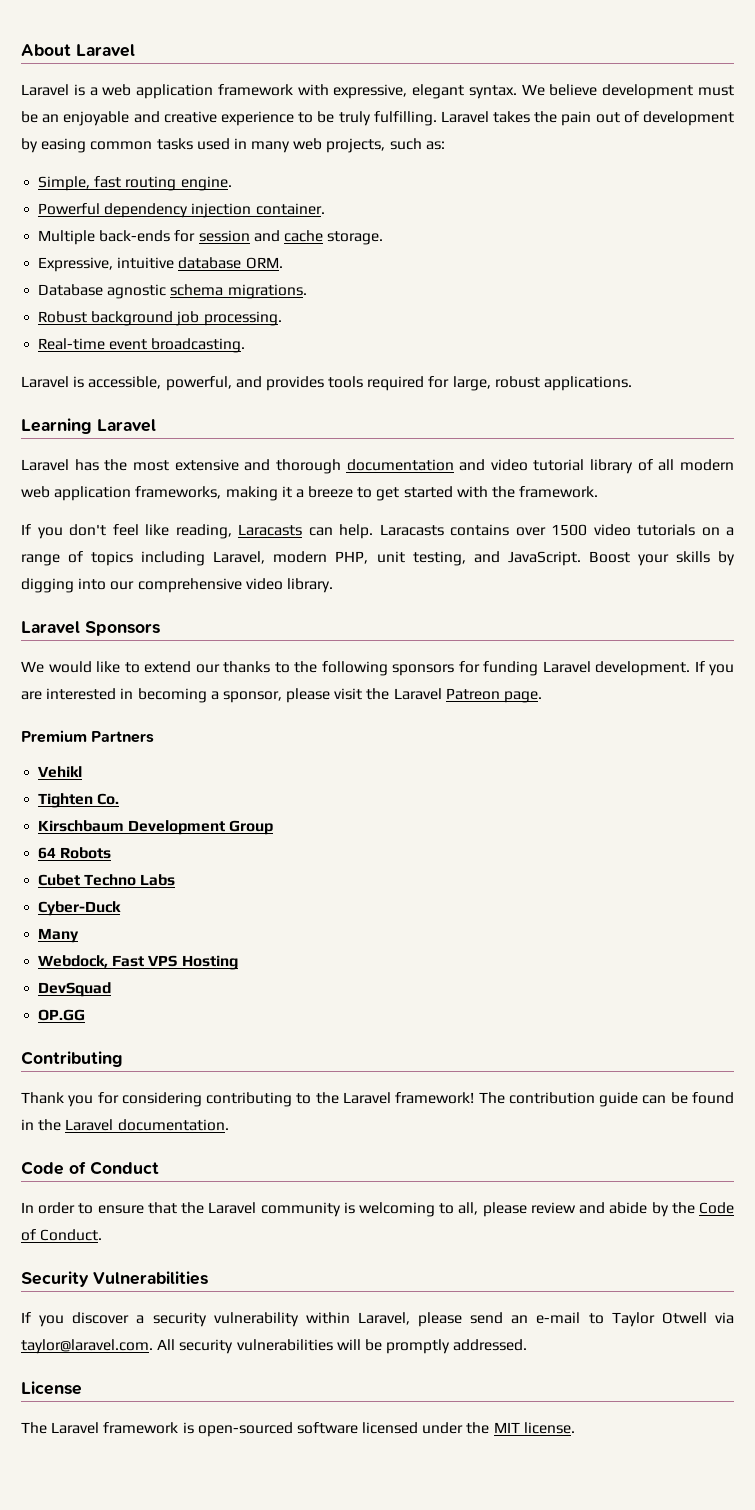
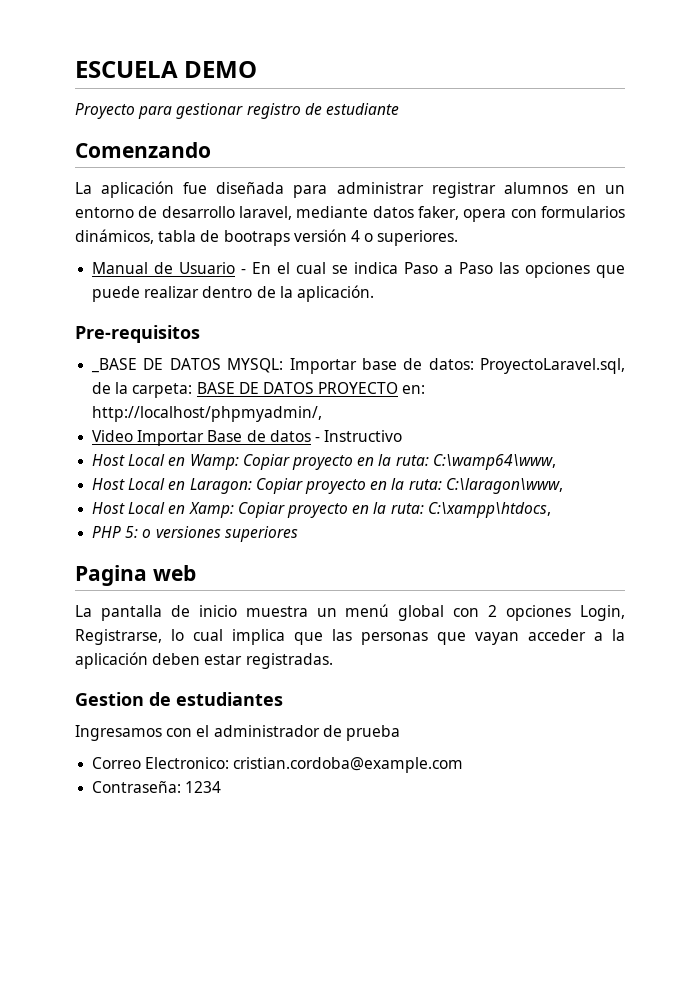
- About Laravel
- Laravel is a web application framework with expressive, elegant syntax. We believe development must be an enjoyable and creative experience to be truly fulfilling. Laravel takes the pain out of development by easing common tasks used in many web projects, such as:
- Simple, fast routing engine.
- Powerful dependency injection container.
- Multiple back-ends for session and cache storage.
- Expressive, intuitive database ORM.
- Database agnostic schema migrations.
- Robust background job processing.
- Real-time event broadcasting.
- Laravel is accessible, powerful, and provides tools required for large, robust applications.
- Learning Laravel
- Laravel has the most extensive and thorough documentation and video tutorial library of all modern web application frameworks, making it a breeze to get started with the framework.
- If you don't feel like reading, Laracasts can help. Laracasts contains over 1500 video tutorials on a range of topics including Laravel, modern PHP, unit testing, and JavaScript. Boost your skills by digging into our comprehensive video library.
- Laravel Sponsors
- We would like to extend our thanks to the following sponsors for funding Laravel development. If you are interested in becoming a sponsor, please visit the Laravel Patreon page.
- Premium Partners
- Vehikl
- Tighten Co.
- Kirschbaum Development Group
- 64 Robots
- Cubet Techno Labs
- Cyber-Duck
- Many
- Webdock, Fast VPS Hosting
- DevSquad
- OP.GG
- Contributing
- Thank you for considering contributing to the Laravel framework! The contribution guide can be found in the Laravel documentation.
- Code of Conduct
- In order to ensure that the Laravel community is welcoming to all, please review and abide by the Code of Conduct.
- Security Vulnerabilities
- If you discover a security vulnerability within Laravel, please send an e-mail to Taylor Otwell via taylor@laravel.com. All security vulnerabilities will be promptly addressed.
- License
- The Laravel framework is open-sourced software licensed under the MIT license.
+ ESCUELA DEMO
+ Proyecto para gestionar registro de estudiante
+ Comenzando
+ La aplicación fue diseñada para administrar registrar alumnos en un entorno de desarrollo laravel, mediante datos faker, opera con formularios dinámicos, tabla de bootraps versión 4 o superiores.
+ Manual de Usuario - En el cual se indica Paso a Paso las opciones que puede realizar dentro de la aplicación.
+ Pre-requisitos
+ _BASE DE DATOS MYSQL: Importar base de datos: ProyectoLaravel.sql, de la carpeta: BASE DE DATOS PROYECTO en: http://localhost/phpmyadmin/,
+ Video Importar Base de datos - Instructivo
+ Host Local en Wamp: Copiar proyecto en la ruta: C:\wamp64\www,
+ Host Local en Laragon: Copiar proyecto en la ruta: C:\laragon\www,
+ Host Local en Xamp: Copiar proyecto en la ruta: C:\xampp\htdocs,
+ PHP 5: o versiones superiores
+ Pagina web
+ La pantalla de inicio muestra un menú global con 2 opciones Login, Registrarse, lo cual implica que las personas que vayan acceder a la aplicación deben estar registradas.
+ Gestion de estudiantes
+ Ingresamos con el administrador de prueba
+ Correo Electronico: cristian.cordoba@example.com
+ Contraseña: 1234

